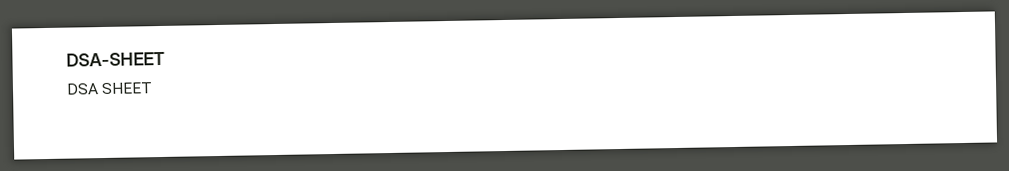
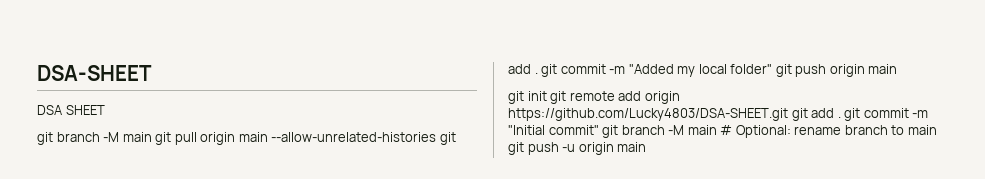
+ git branch -M main git pull origin main --allow-unrelated-histories git add . git commit -m "Added my local folder" git push origin main
+ git init git remote add origin https://github.com/Lucky4803/DSA-SHEET.git git add . git commit -m "Initial commit" git branch -M main # Optional: rename branch to main git push -u origin main

